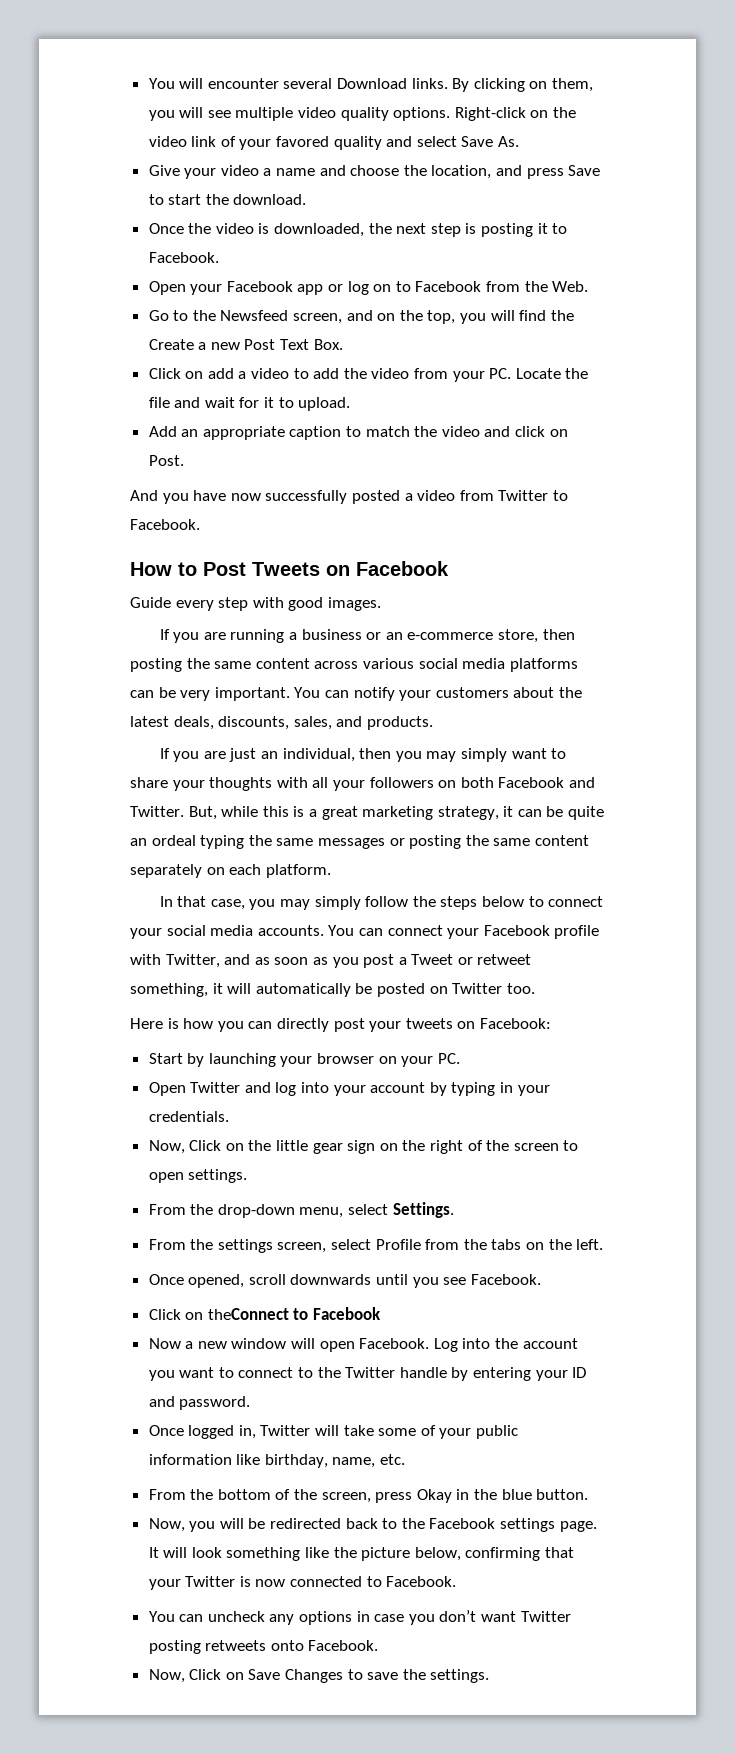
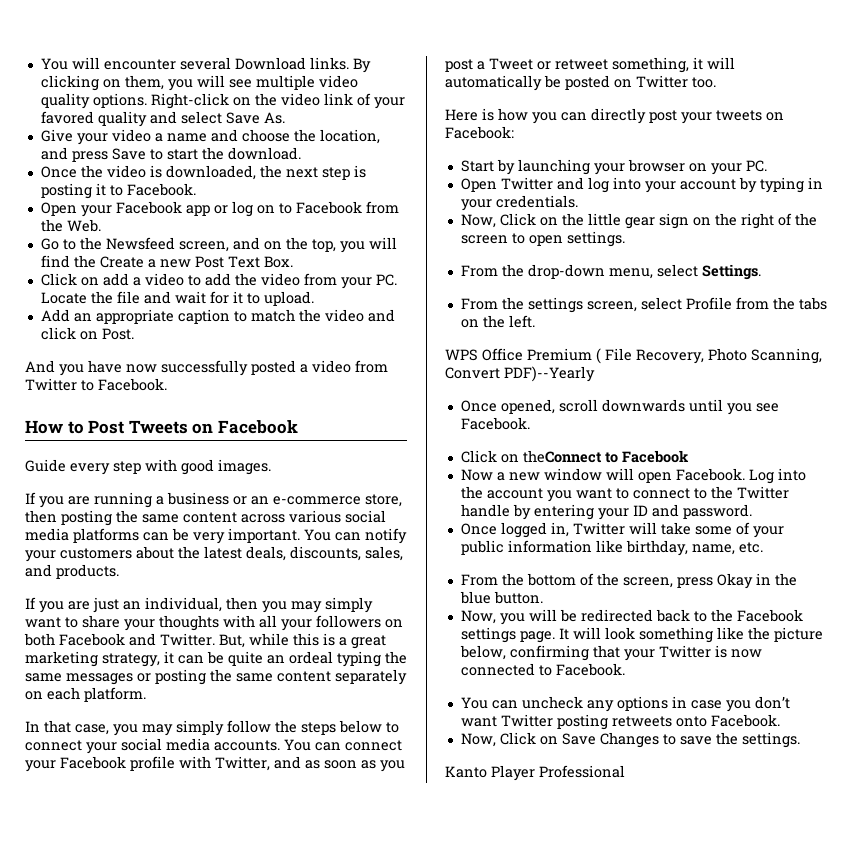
+ WPS Office Premium ( File Recovery, Photo Scanning, Convert PDF)--Yearly
+ Kanto Player Professional

